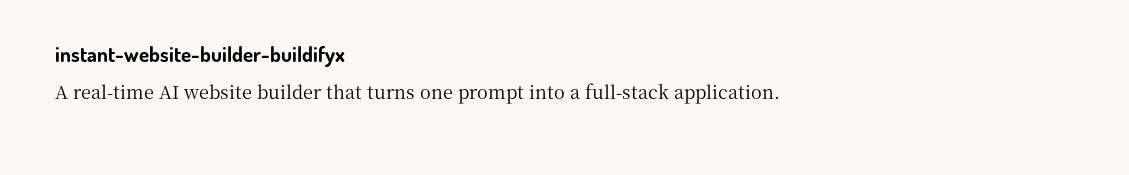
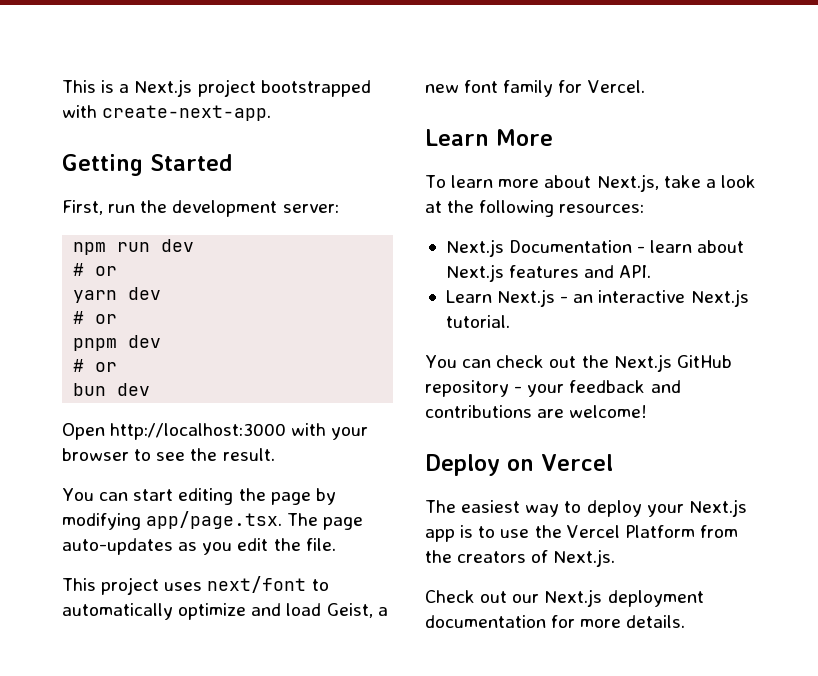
- instant-website-builder-buildifyx
- A real-time AI website builder that turns one prompt into a full-stack application.
+ This is a Next.js project bootstrapped with create-next-app.
+ Getting Started
+ First, run the development server:
+ npm run dev
+ # or
+ yarn dev
+ # or
+ pnpm dev
+ # or
+ bun dev
+ Open http://localhost:3000 with your browser to see the result.
+ You can start editing the page by modifying app/page.tsx. The page auto-updates as you edit the file.
+ This project uses next/font to automatically optimize and load Geist, a new font family for Vercel.
+ Learn More
+ To learn more about Next.js, take a look at the following resources:
+ Next.js Documentation - learn about Next.js features and API.
+ Learn Next.js - an interactive Next.js tutorial.
+ You can check out the Next.js GitHub repository - your feedback and contributions are welcome!
+ Deploy on Vercel
+ The easiest way to deploy your Next.js app is to use the Vercel Platform from the creators of Next.js.
+ Check out our Next.js deployment documentation for more details.

